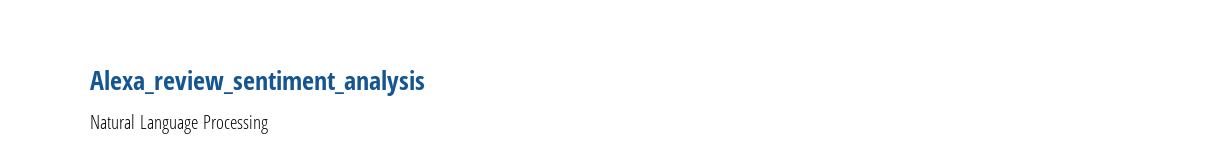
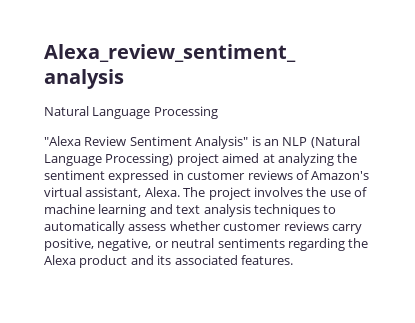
+ "Alexa Review Sentiment Analysis" is an NLP (Natural Language Processing) project aimed at analyzing the sentiment expressed in customer reviews of Amazon's virtual assistant, Alexa. The project involves the use of machine learning and text analysis techniques to automatically assess whether customer reviews carry positive, negative, or neutral sentiments regarding the Alexa product and its associated features.

